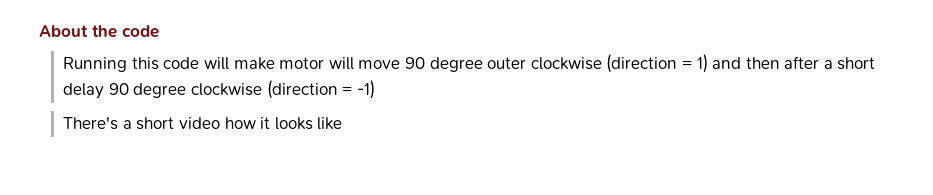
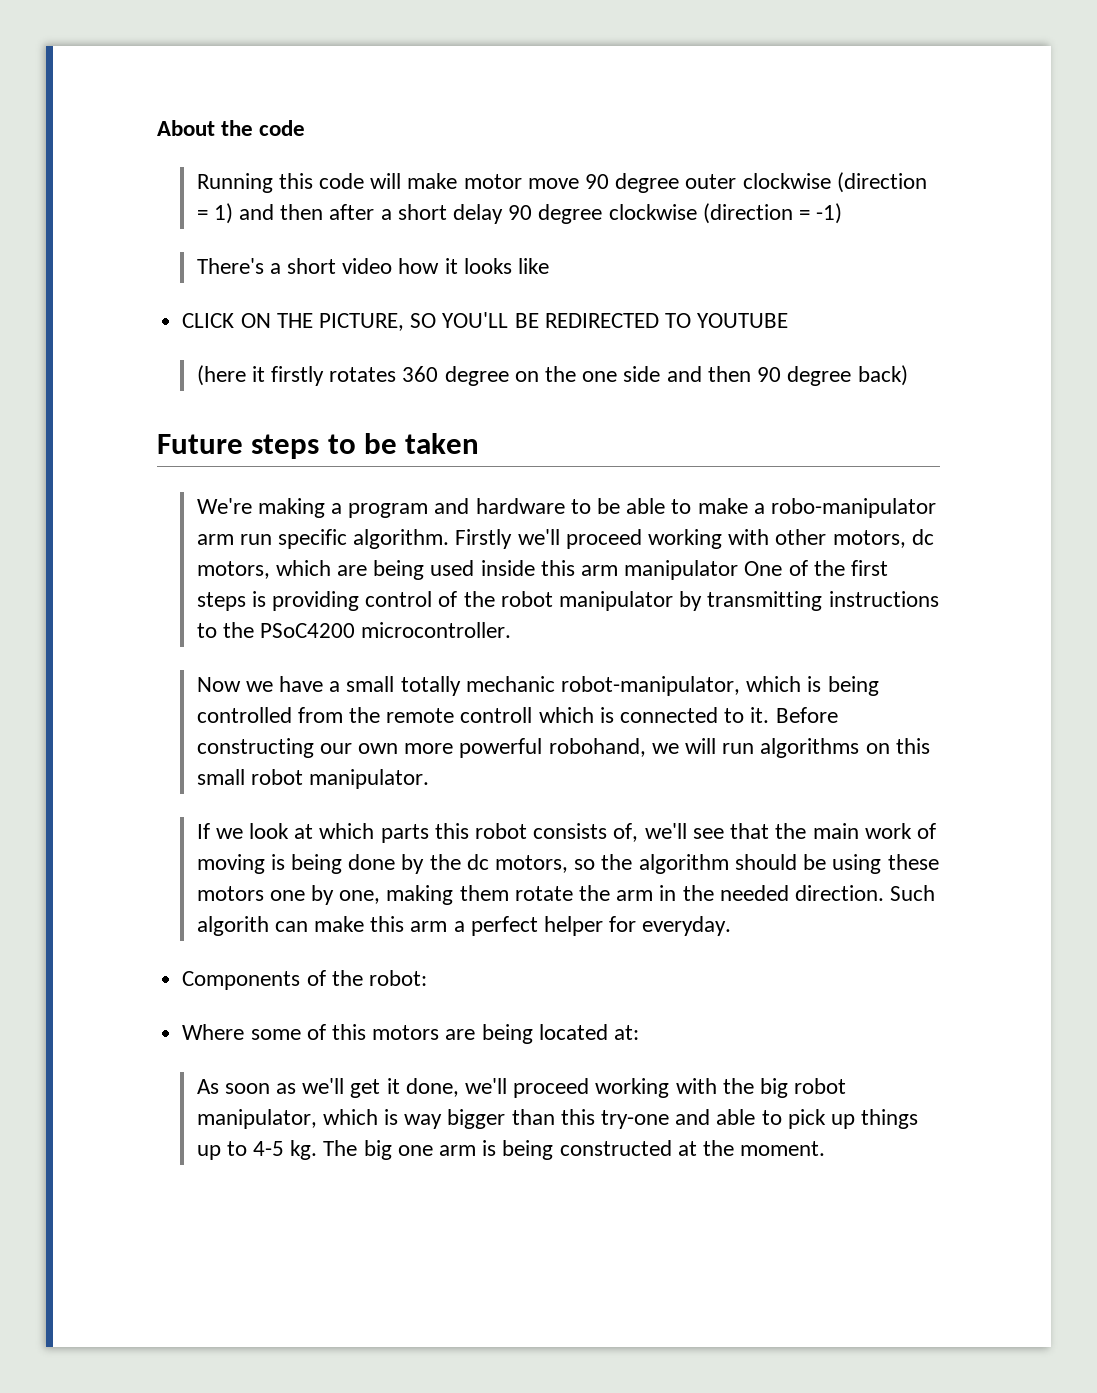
- Running this code will make motor will move 90 degree outer clockwise (direction = 1) and then after a short delay 90 degree clockwise (direction = -1)
+ Running this code will make motor move 90 degree outer clockwise (direction = 1) and then after a short delay 90 degree clockwise (direction = -1)
+ CLICK ON THE PICTURE, SO YOU'LL BE REDIRECTED TO YOUTUBE
+ (here it firstly rotates 360 degree on the one side and then 90 degree back)
+ Future steps to be taken
+ We're making a program and hardware to be able to make a robo-manipulator arm run specific algorithm. Firstly we'll proceed working with other motors, dc motors, which are being used inside this arm manipulator One of the first steps is providing control of the robot manipulator by transmitting instructions to the PSoC4200 microcontroller.
+ Now we have a small totally mechanic robot-manipulator, which is being controlled from the remote controll which is connected to it. Before constructing our own more powerful robohand, we will run algorithms on this small robot manipulator.
+ If we look at which parts this robot consists of, we'll see that the main work of moving is being done by the dc motors, so the algorithm should be using these motors one by one, making them rotate the arm in the needed direction. Such algorith can make this arm a perfect helper for everyday.
+ Components of the robot:
+ Where some of this motors are being located at:
+ As soon as we'll get it done, we'll proceed working with the big robot manipulator, which is way bigger than this try-one and able to pick up things up to 4-5 kg. The big one arm is being constructed at the moment.

